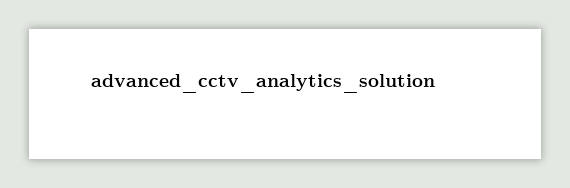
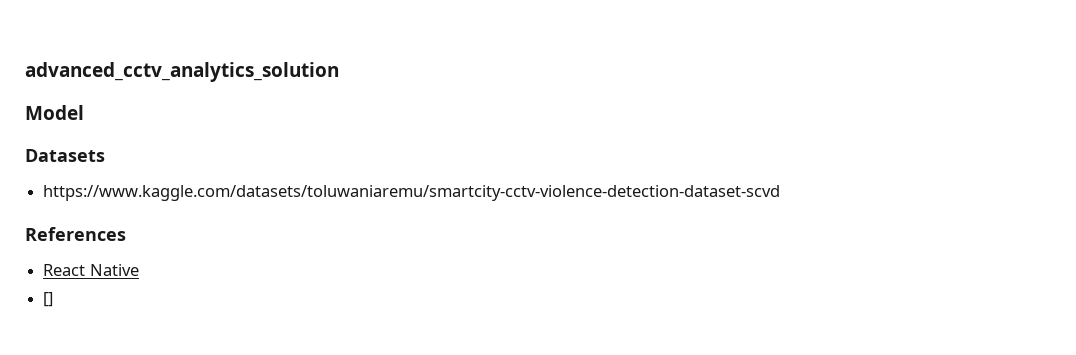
+ Model
+ Datasets
+ https://www.kaggle.com/datasets/toluwaniaremu/smartcity-cctv-violence-detection-dataset-scvd
+ References
+ React Native
+ []

